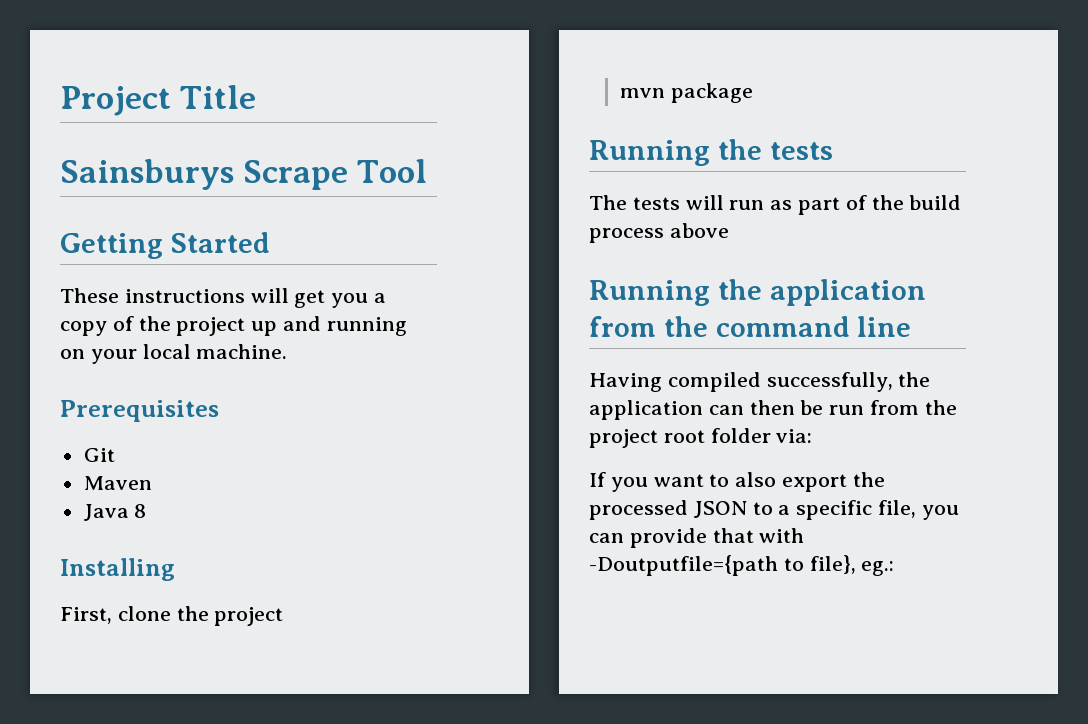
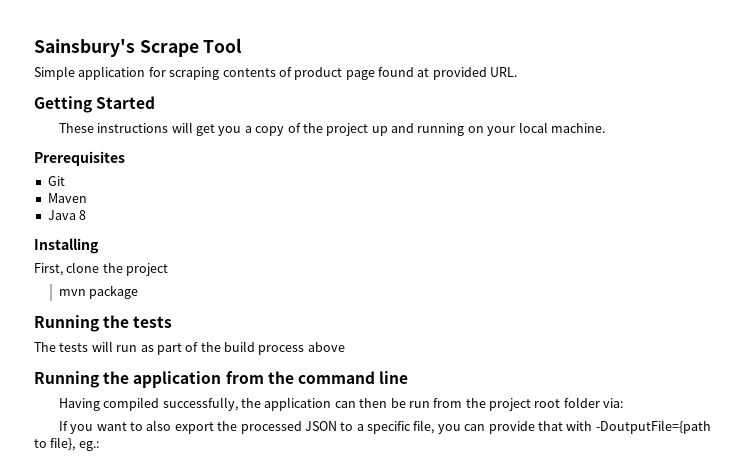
- Project Title
- Sainsburys Scrape Tool
+ Sainsbury's Scrape Tool
+ Simple application for scraping contents of product page found at provided URL.
- If you want to also export the processed JSON to a specific file, you can provide that with -Doutputfile={path to file}, eg.:
+ If you want to also export the processed JSON to a specific file, you can provide that with -DoutputFile={path to file}, eg.:

